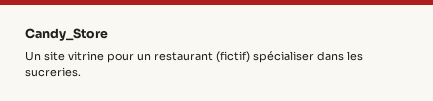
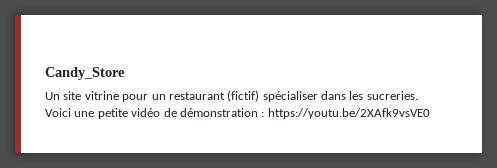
+ Voici une petite vidéo de démonstration : https://youtu.be/2XAfk9vsVE0

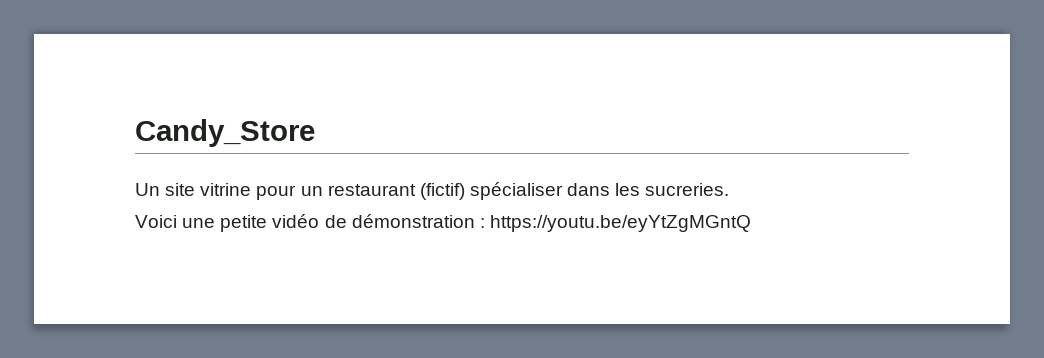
- Voici une petite vidéo de démonstration : https://youtu.be/2XAfk9vsVE0
+ Voici une petite vidéo de démonstration : https://youtu.be/eyYtZgMGntQ

